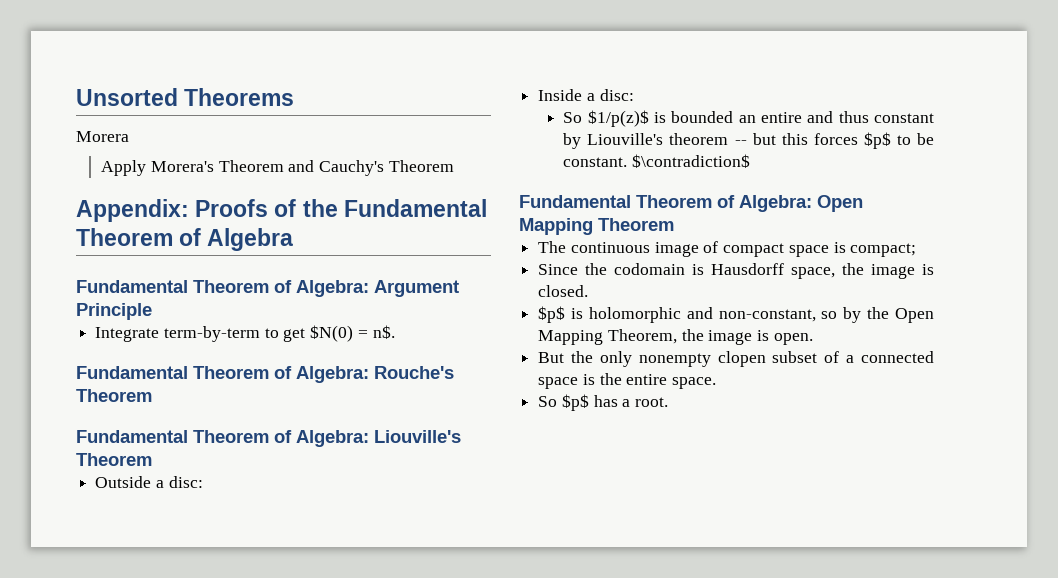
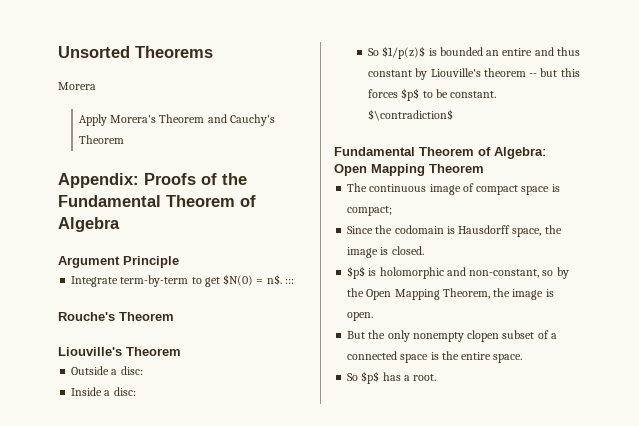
- Fundamental Theorem of Algebra: Argument Principle
+ Argument Principle
- Integrate term-by-term to get $N(0) = n$.
- Fundamental Theorem of Algebra: Rouche's Theorem
- Fundamental Theorem of Algebra: Liouville's Theorem
+ Integrate term-by-term to get $N(0) = n$. :::
+ Rouche's Theorem
+ Liouville's Theorem

